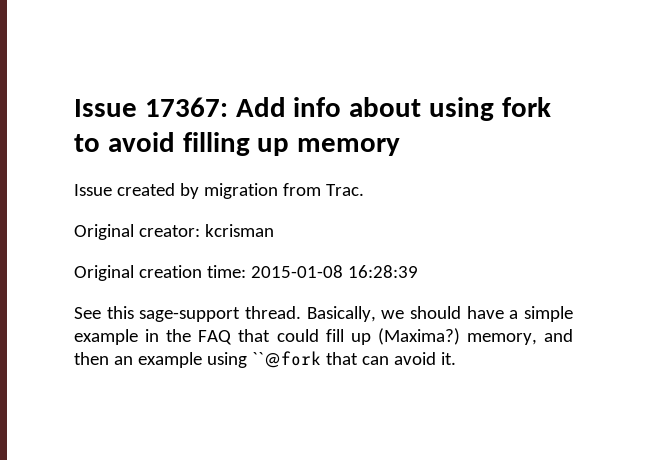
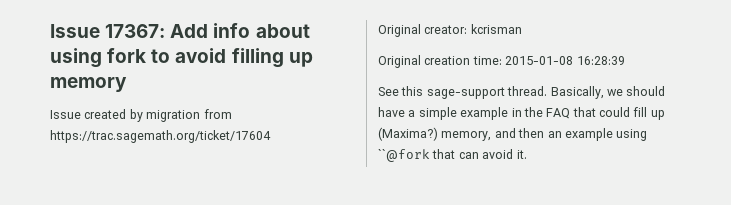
- Issue created by migration from Trac.
+ Issue created by migration from https://trac.sagemath.org/ticket/17604

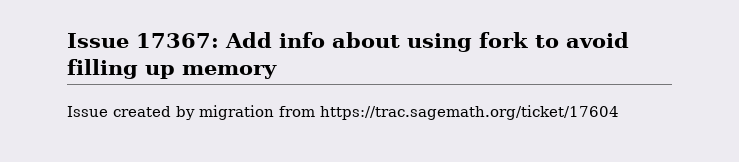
- Original creator: kcrisman
- Original creation time: 2015-01-08 16:28:39
- See this sage-support thread. Basically, we should have a simple example in the FAQ that could fill up (Maxima?) memory, and then an example using ``@fork that can avoid it.

